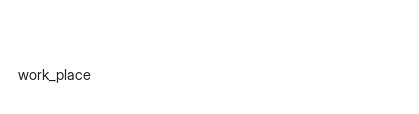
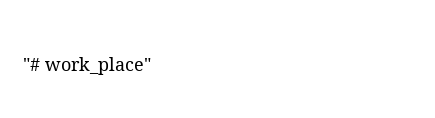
- work_place
+ "# work_place"

